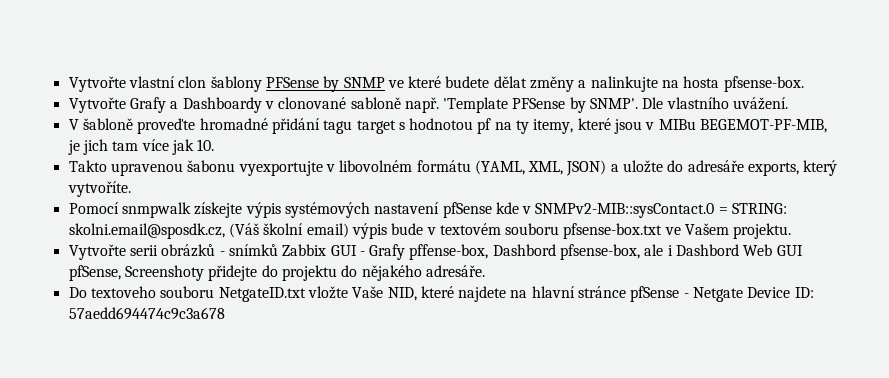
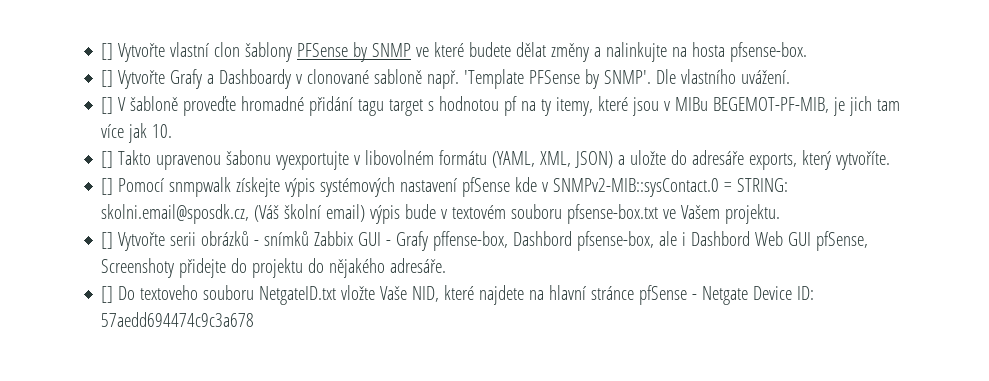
- Vytvořte vlastní clon šablony PFSense by SNMP ve které budete dělat změny a nalinkujte na hosta pfsense-box.
+ [] Vytvořte vlastní clon šablony PFSense by SNMP ve které budete dělat změny a nalinkujte na hosta pfsense-box.
- Vytvořte Grafy a Dashboardy v clonované sabloně např.
+ [] Vytvořte Grafy a Dashboardy v clonované sabloně např.
- V šabloně proveďte hromadné přidání tagu target s hodnotou pf na ty itemy, které jsou v MIBu BEGEMOT-PF-MIB, je jich tam více jak 10.
+ [] V šabloně proveďte hromadné přidání tagu target s hodnotou pf na ty itemy, které jsou v MIBu BEGEMOT-PF-MIB, je jich tam více jak 10.
- Takto upravenou šabonu vyexportujte v libovolném formátu (YAML, XML, JSON) a uložte do adresáře exports, který vytvoříte.
+ [] Takto upravenou šabonu vyexportujte v libovolném formátu (YAML, XML, JSON) a uložte do adresáře exports, který vytvoříte.
- Pomocí snmpwalk získejte výpis systémových nastavení pfSense kde v SNMPv2-MIB::sysContact.0 = STRING: skolni.email@sposdk.cz, (Váš školní email) výpis bude v textovém souboru pfsense-box.txt ve Vašem projektu.
+ [] Pomocí snmpwalk získejte výpis systémových nastavení pfSense kde v SNMPv2-MIB::sysContact.0 = STRING: skolni.email@sposdk.cz, (Váš školní email) výpis bude v textovém souboru pfsense-box.txt ve Vašem projektu.
- Vytvořte serii obrázků - snímků Zabbix GUI - Grafy pffense-box, Dashbord pfsense-box, ale i Dashbord Web GUI pfSense, Screenshoty přidejte do projektu do nějakého adresáře.
+ [] Vytvořte serii obrázků - snímků Zabbix GUI - Grafy pffense-box, Dashbord pfsense-box, ale i Dashbord Web GUI pfSense, Screenshoty přidejte do projektu do nějakého adresáře.
- Do textoveho souboru NetgateID.txt vložte Vaše NID, které najdete na hlavní stránce pfSense - Netgate Device ID: 57aedd694474c9c3a678
+ [] Do textoveho souboru NetgateID.txt vložte Vaše NID, které najdete na hlavní stránce pfSense - Netgate Device ID: 57aedd694474c9c3a678

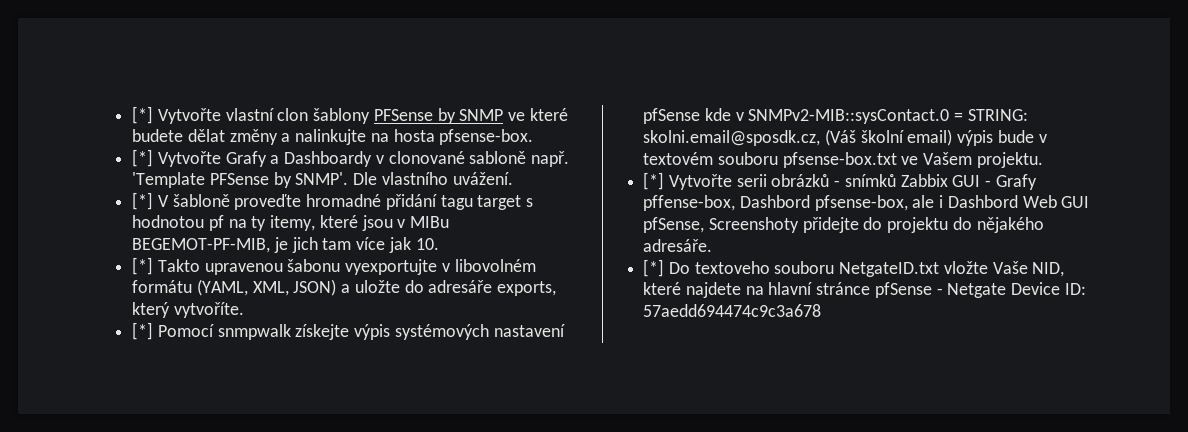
- [] Vytvořte vlastní clon šablony PFSense by SNMP ve které budete dělat změny a nalinkujte na hosta pfsense-box.
+ [*] Vytvořte vlastní clon šablony PFSense by SNMP ve které budete dělat změny a nalinkujte na hosta pfsense-box.
- [] Vytvořte Grafy a Dashboardy v clonované sabloně např.
+ [*] Vytvořte Grafy a Dashboardy v clonované sabloně např.
- [] V šabloně proveďte hromadné přidání tagu target s hodnotou pf na ty itemy, které jsou v MIBu BEGEMOT-PF-MIB, je jich tam více jak 10.
+ [*] V šabloně proveďte hromadné přidání tagu target s hodnotou pf na ty itemy, které jsou v MIBu BEGEMOT-PF-MIB, je jich tam více jak 10.
- [] Takto upravenou šabonu vyexportujte v libovolném formátu (YAML, XML, JSON) a uložte do adresáře exports, který vytvoříte.
+ [*] Takto upravenou šabonu vyexportujte v libovolném formátu (YAML, XML, JSON) a uložte do adresáře exports, který vytvoříte.
- [] Pomocí snmpwalk získejte výpis systémových nastavení pfSense kde v SNMPv2-MIB::sysContact.0 = STRING: skolni.email@sposdk.cz, (Váš školní email) výpis bude v textovém souboru pfsense-box.txt ve Vašem projektu.
+ [*] Pomocí snmpwalk získejte výpis systémových nastavení pfSense kde v SNMPv2-MIB::sysContact.0 = STRING: skolni.email@sposdk.cz, (Váš školní email) výpis bude v textovém souboru pfsense-box.txt ve Vašem projektu.
- [] Vytvořte serii obrázků - snímků Zabbix GUI - Grafy pffense-box, Dashbord pfsense-box, ale i Dashbord Web GUI pfSense, Screenshoty přidejte do projektu do nějakého adresáře.
+ [*] Vytvořte serii obrázků - snímků Zabbix GUI - Grafy pffense-box, Dashbord pfsense-box, ale i Dashbord Web GUI pfSense, Screenshoty přidejte do projektu do nějakého adresáře.
- [] Do textoveho souboru NetgateID.txt vložte Vaše NID, které najdete na hlavní stránce pfSense - Netgate Device ID: 57aedd694474c9c3a678
+ [*] Do textoveho souboru NetgateID.txt vložte Vaše NID, které najdete na hlavní stránce pfSense - Netgate Device ID: 57aedd694474c9c3a678

